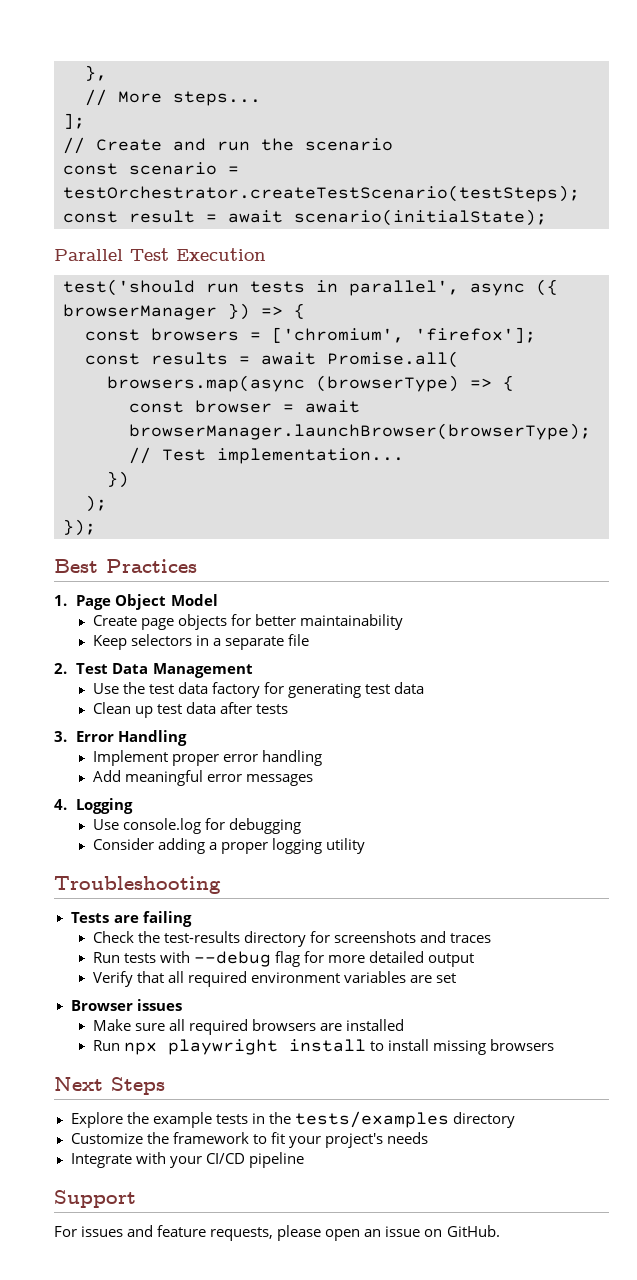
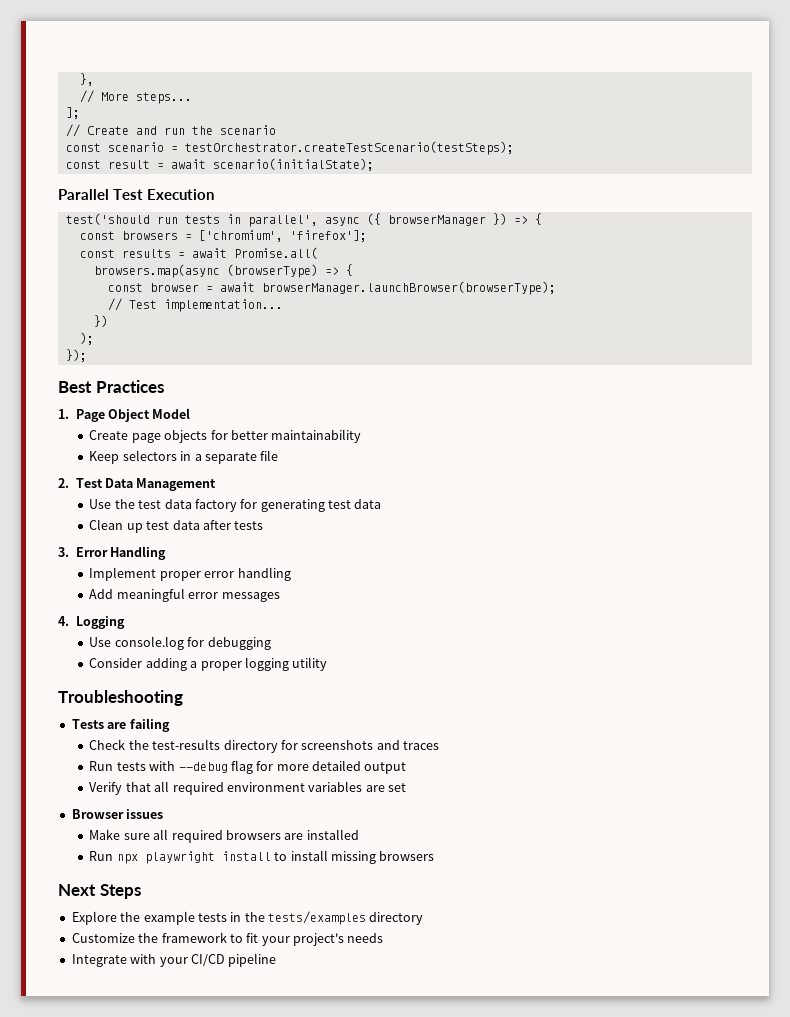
- Support
- For issues and feature requests, please open an issue on GitHub.

